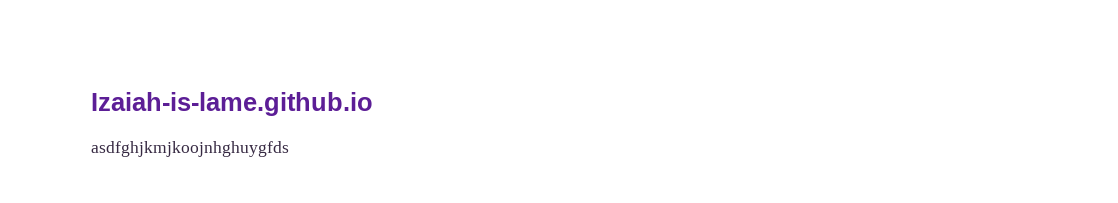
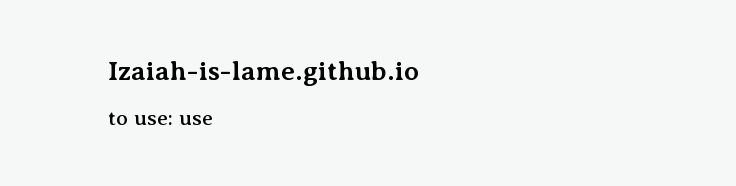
- asdfghjkmjkoojnhghuygfds
+ to use: use

